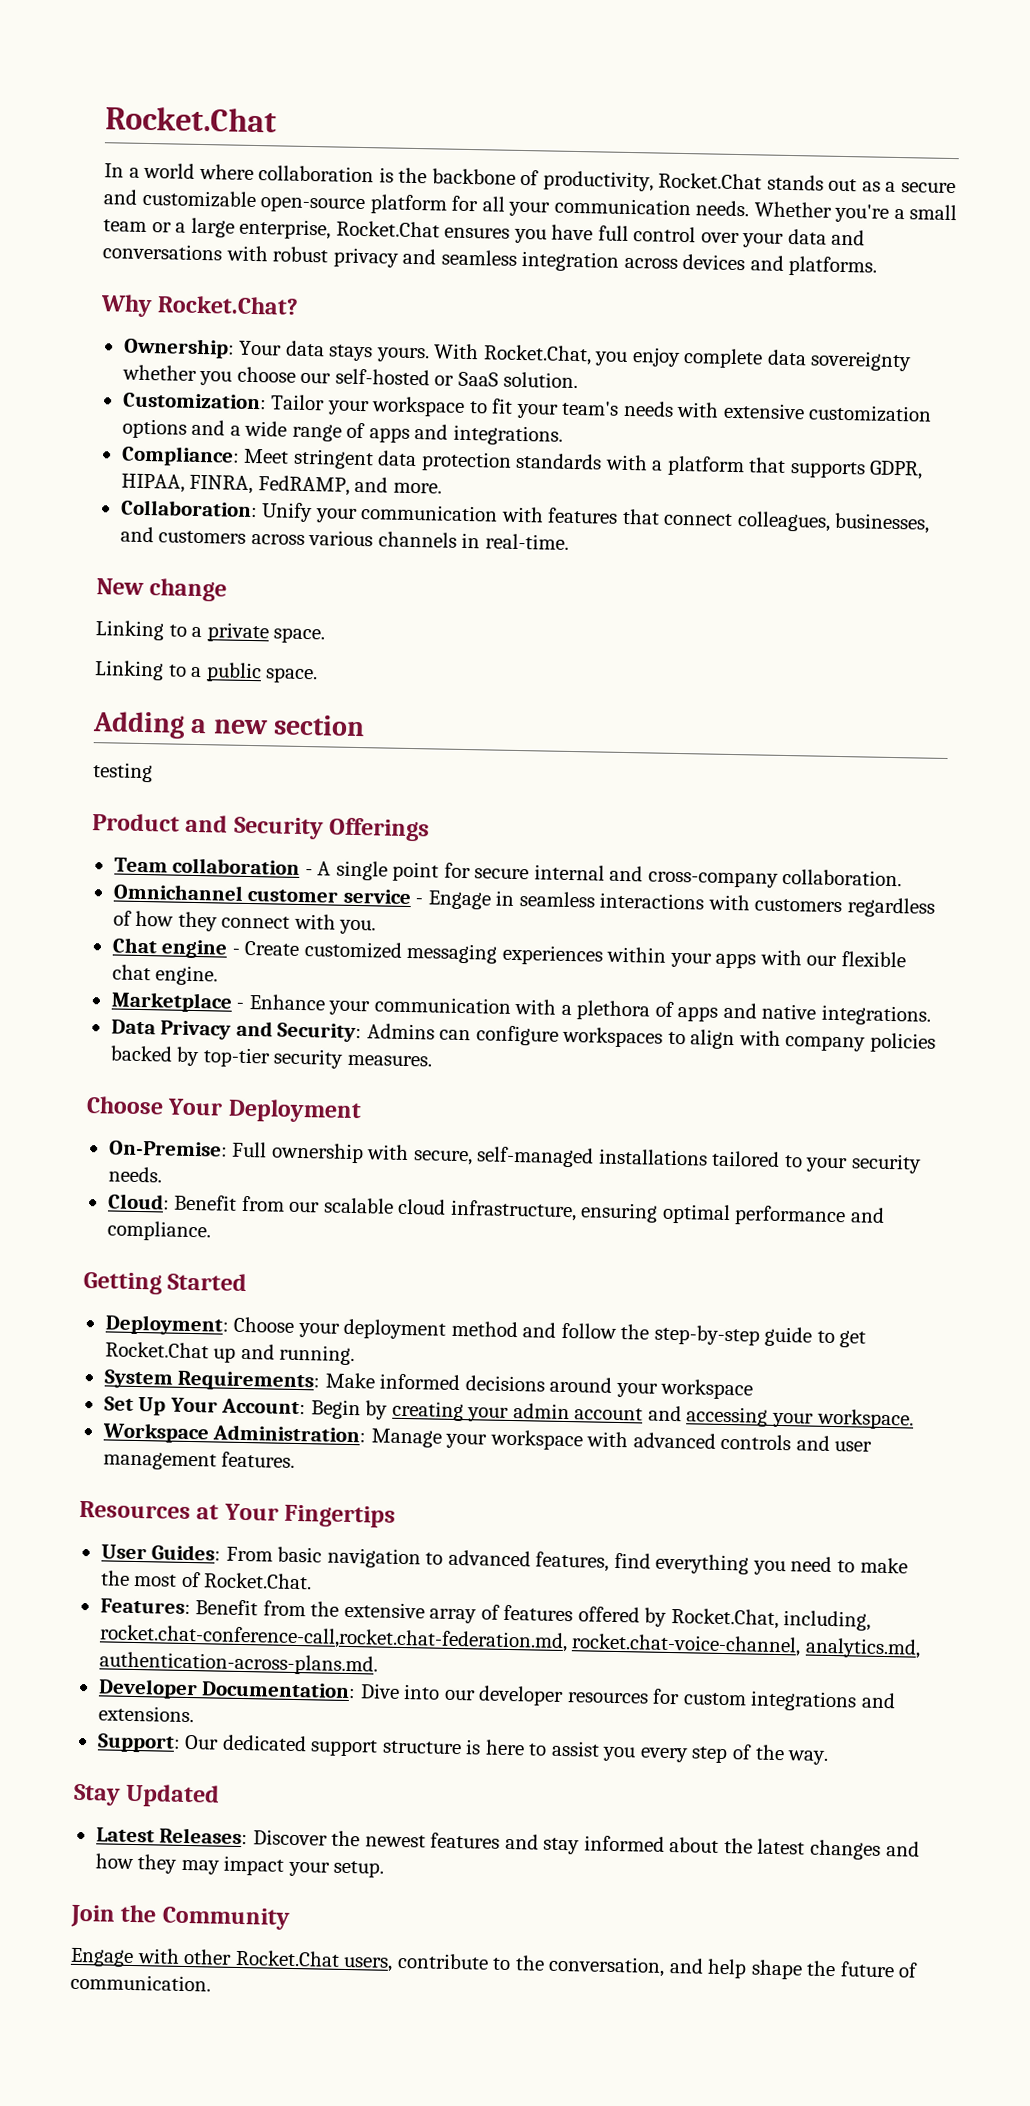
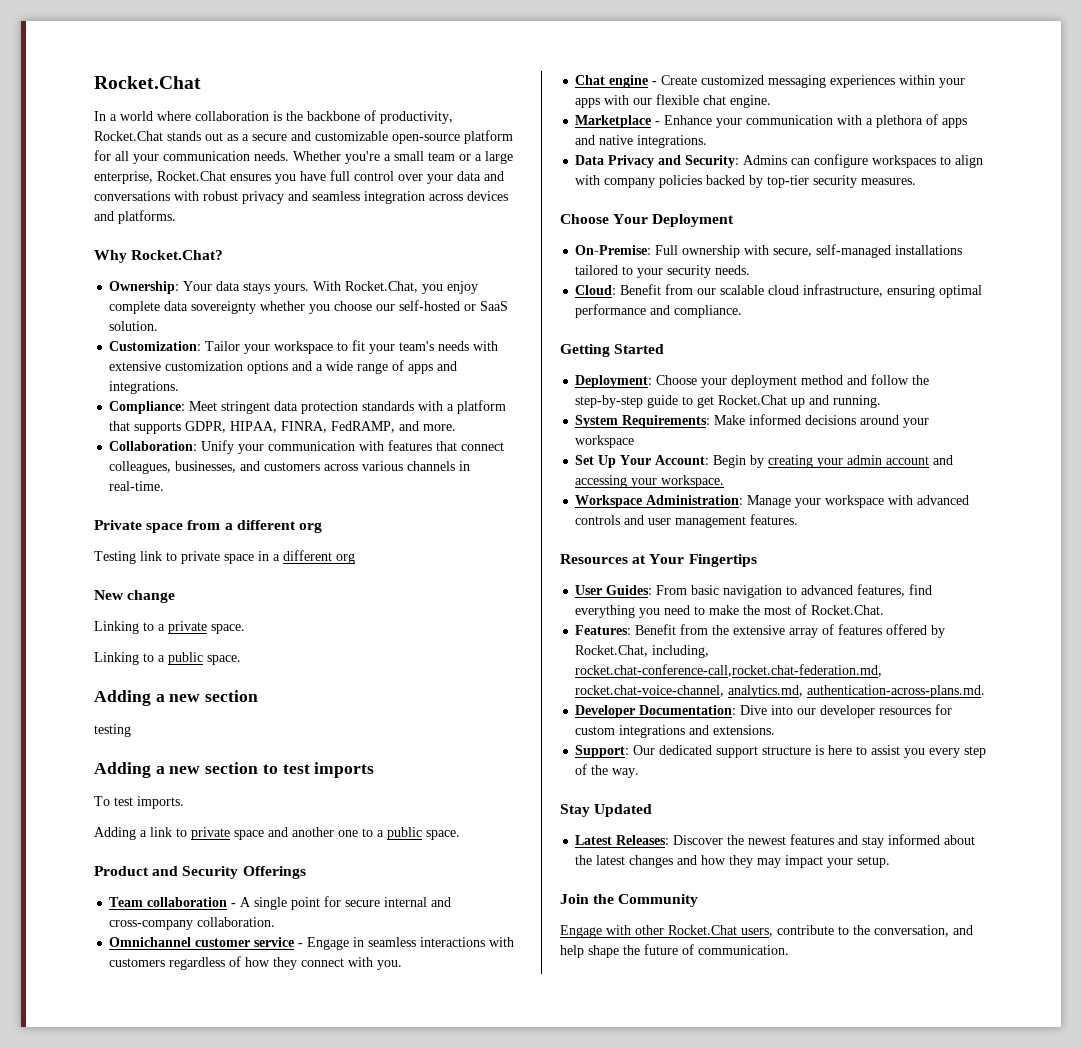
+ Private space from a different org
+ Testing link to private space in a different org
+ Adding a new section to test imports
+ To test imports.
+ Adding a link to private space and another one to a public space.

